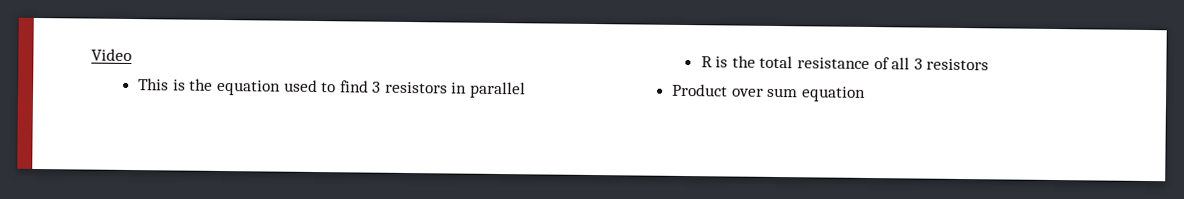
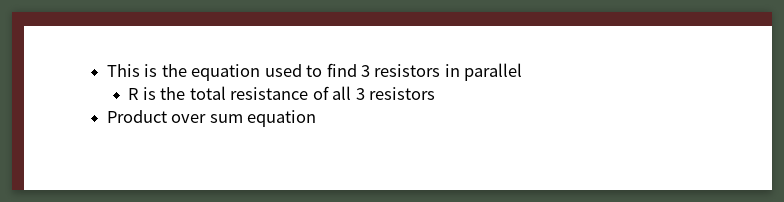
- Video

